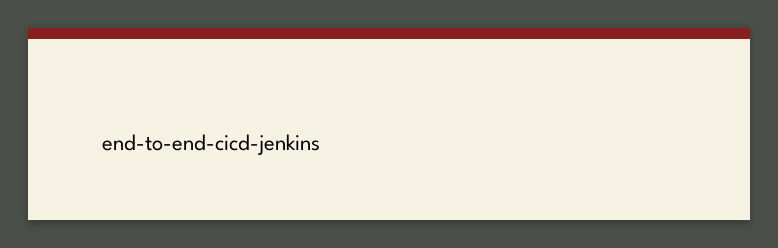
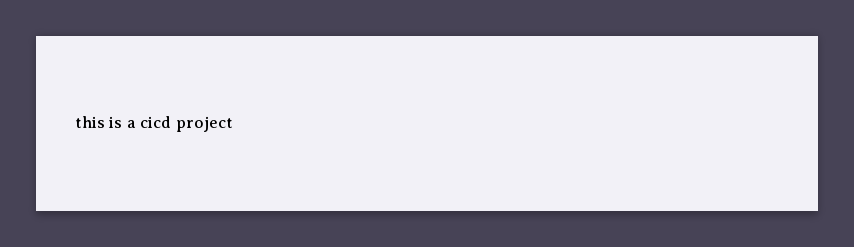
- end-to-end-cicd-jenkins
+ this is a cicd project

